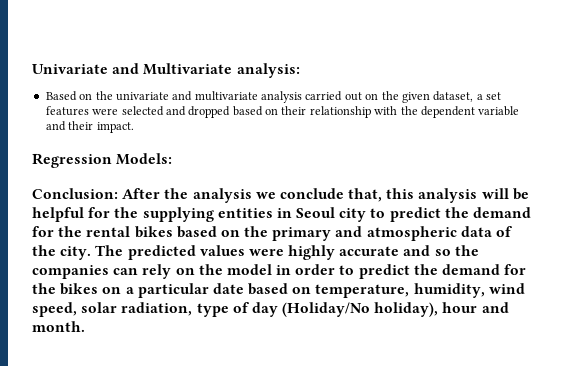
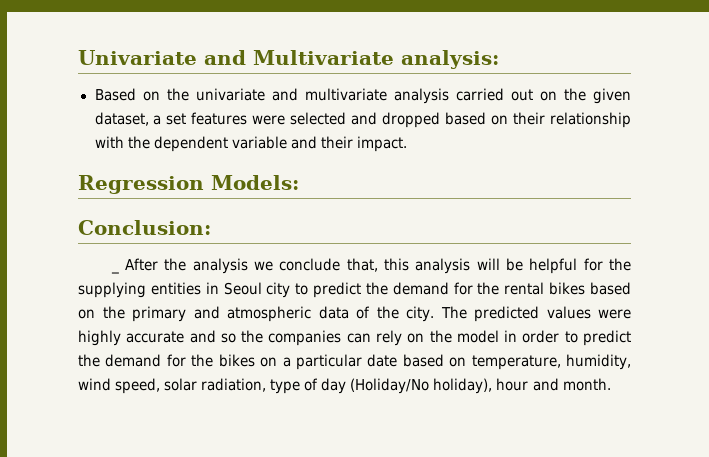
- Conclusion: After the analysis we conclude that, this analysis will be helpful for the supplying entities in Seoul city to predict the demand for the rental bikes based on the primary and atmospheric data of the city.
+ Conclusion:
+ _ After the analysis we conclude that, this analysis will be helpful for the supplying entities in Seoul city to predict the demand for the rental bikes based on the primary and atmospheric data of the city.

